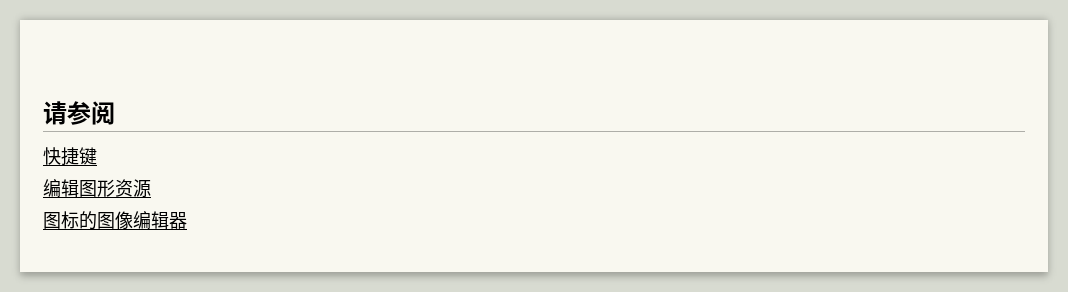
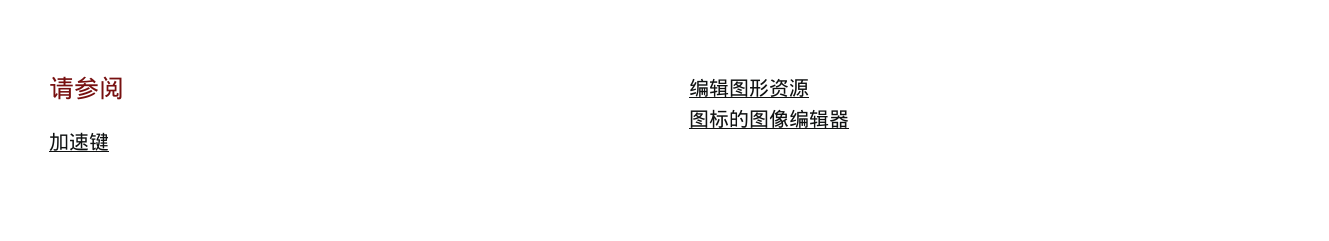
- 快捷键
+ 加速键

